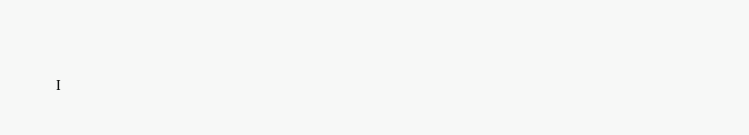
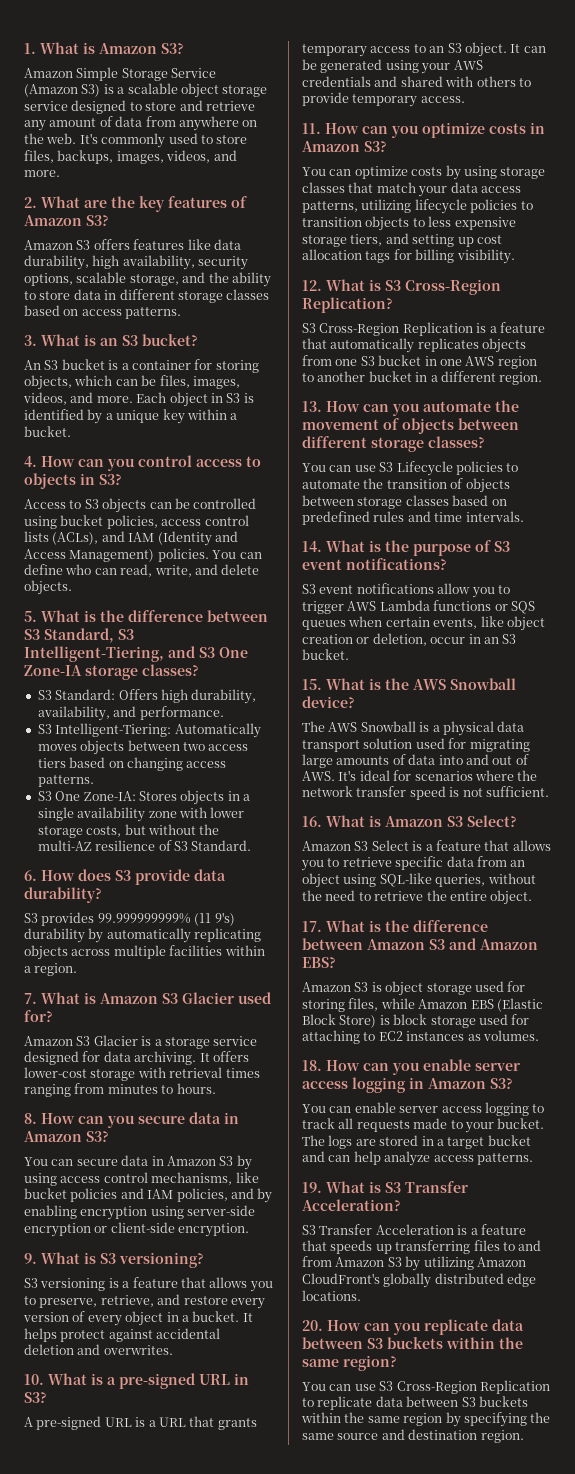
- I
+ 1. What is Amazon S3?
+ Amazon Simple Storage Service (Amazon S3) is a scalable object storage service designed to store and retrieve any amount of data from anywhere on the web. It's commonly used to store files, backups, images, videos, and more.
+ 2. What are the key features of Amazon S3?
+ Amazon S3 offers features like data durability, high availability, security options, scalable storage, and the ability to store data in different storage classes based on access patterns.
+ 3. What is an S3 bucket?
+ An S3 bucket is a container for storing objects, which can be files, images, videos, and more. Each object in S3 is identified by a unique key within a bucket.
+ 4. How can you control access to objects in S3?
+ Access to S3 objects can be controlled using bucket policies, access control lists (ACLs), and IAM (Identity and Access Management) policies. You can define who can read, write, and delete objects.
+ 5. What is the difference between S3 Standard, S3 Intelligent-Tiering, and S3 One Zone-IA storage classes?
+ S3 Standard: Offers high durability, availability, and performance.
+ S3 Intelligent-Tiering: Automatically moves objects between two access tiers based on changing access patterns.
+ S3 One Zone-IA: Stores objects in a single availability zone with lower storage costs, but without the multi-AZ resilience of S3 Standard.
+ 6. How does S3 provide data durability?
+ S3 provides 99.999999999% (11 9's) durability by automatically replicating objects across multiple facilities within a region.
+ 7. What is Amazon S3 Glacier used for?
+ Amazon S3 Glacier is a storage service designed for data archiving. It offers lower-cost storage with retrieval times ranging from minutes to hours.
+ 8. How can you secure data in Amazon S3?
+ You can secure data in Amazon S3 by using access control mechanisms, like bucket policies and IAM policies, and by enabling encryption using server-side encryption or client-side encryption.
+ 9. What is S3 versioning?
+ S3 versioning is a feature that allows you to preserve, retrieve, and restore every version of every object in a bucket. It helps protect against accidental deletion and overwrites.
+ 10. What is a pre-signed URL in S3?
+ A pre-signed URL is a URL that grants temporary access to an S3 object. It can be generated using your AWS credentials and shared with others to provide temporary access.
+ 11. How can you optimize costs in Amazon S3?
+ You can optimize costs by using storage classes that match your data access patterns, utilizing lifecycle policies to transition objects to less expensive storage tiers, and setting up cost allocation tags for billing visibility.
+ 12. What is S3 Cross-Region Replication?
+ S3 Cross-Region Replication is a feature that automatically replicates objects from one S3 bucket in one AWS region to another bucket in a different region.
+ 13. How can you automate the movement of objects between different storage classes?
+ You can use S3 Lifecycle policies to automate the transition of objects between storage classes based on predefined rules and time intervals.
+ 14. What is the purpose of S3 event notifications?
+ S3 event notifications allow you to trigger AWS Lambda functions or SQS queues when certain events, like object creation or deletion, occur in an S3 bucket.
+ 15. What is the AWS Snowball device?
+ The AWS Snowball is a physical data transport solution used for migrating large amounts of data into and out of AWS. It's ideal for scenarios where the network transfer speed is not sufficient.
+ 16. What is Amazon S3 Select?
+ Amazon S3 Select is a feature that allows you to retrieve specific data from an object using SQL-like queries, without the need to retrieve the entire object.
+ 17. What is the difference between Amazon S3 and Amazon EBS?
+ Amazon S3 is object storage used for storing files, while Amazon EBS (Elastic Block Store) is block storage used for attaching to EC2 instances as volumes.
+ 18. How can you enable server access logging in Amazon S3?
+ You can enable server access logging to track all requests made to your bucket. The logs are stored in a target bucket and can help analyze access patterns.
+ 19. What is S3 Transfer Acceleration?
+ S3 Transfer Acceleration is a feature that speeds up transferring files to and from Amazon S3 by utilizing Amazon CloudFront's globally distributed edge locations.
+ 20. How can you replicate data between S3 buckets within the same region?
+ You can use S3 Cross-Region Replication to replicate data between S3 buckets within the same region by specifying the same source and destination region.

